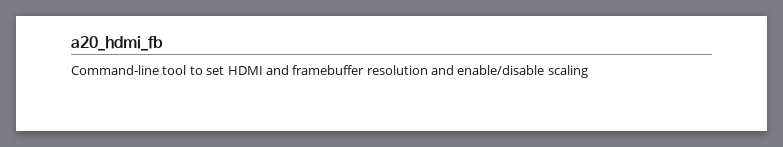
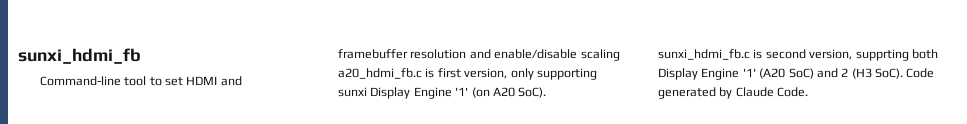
- a20_hdmi_fb
+ sunxi_hdmi_fb
- Command-line tool to set HDMI and framebuffer resolution and enable/disable scaling
+ Command-line tool to set HDMI and framebuffer resolution and enable/disable scaling a20_hdmi_fb.c is first version, only supporting sunxi Display Engine '1' (on A20 SoC). sunxi_hdmi_fb.c is second version, supprting both Display Engine '1' (A20 SoC) and 2 (H3 SoC). Code generated by Claude Code.

